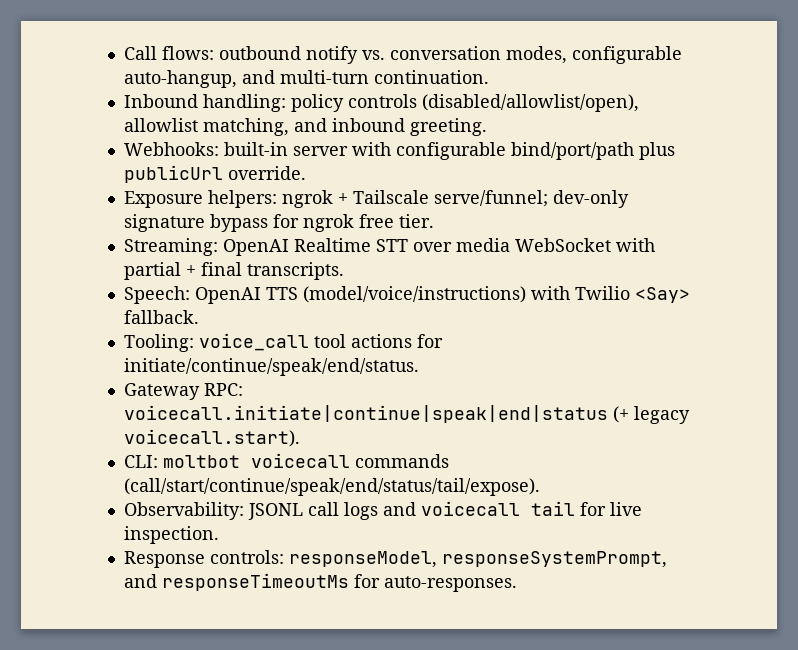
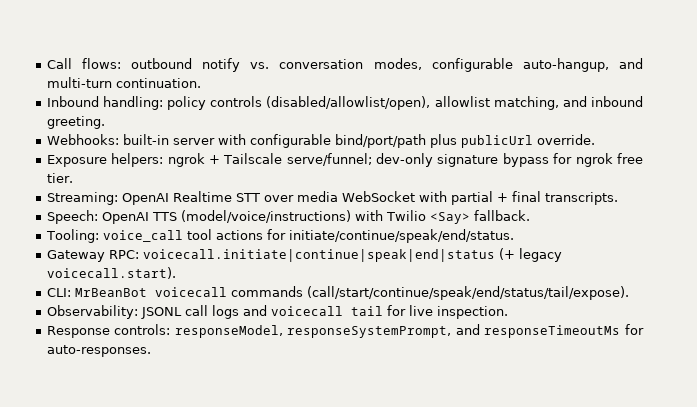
- CLI: moltbot voicecall commands (call/start/continue/speak/end/status/tail/expose).
+ CLI: MrBeanBot voicecall commands (call/start/continue/speak/end/status/tail/expose).

